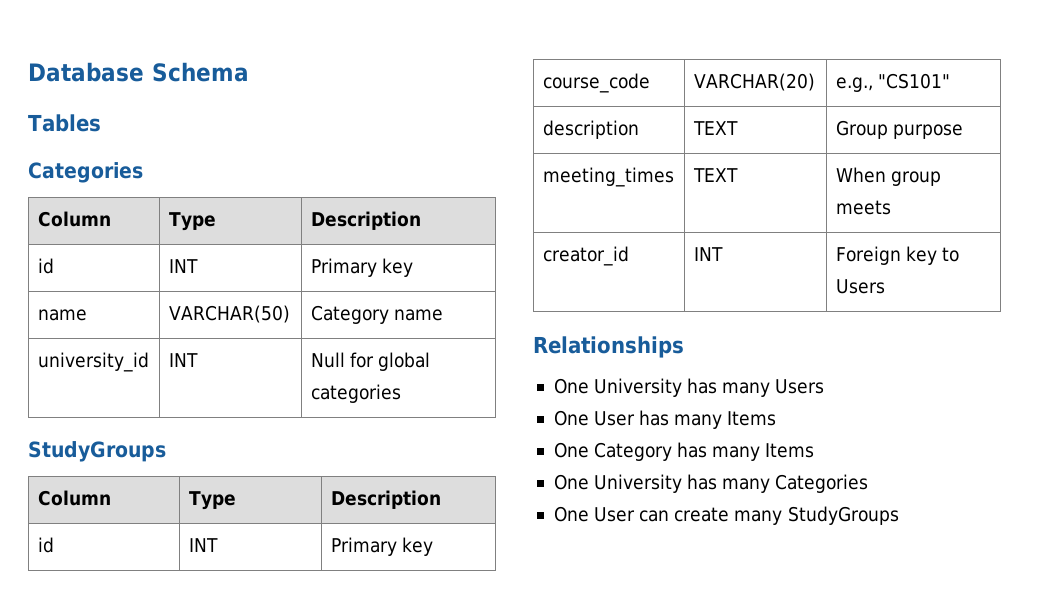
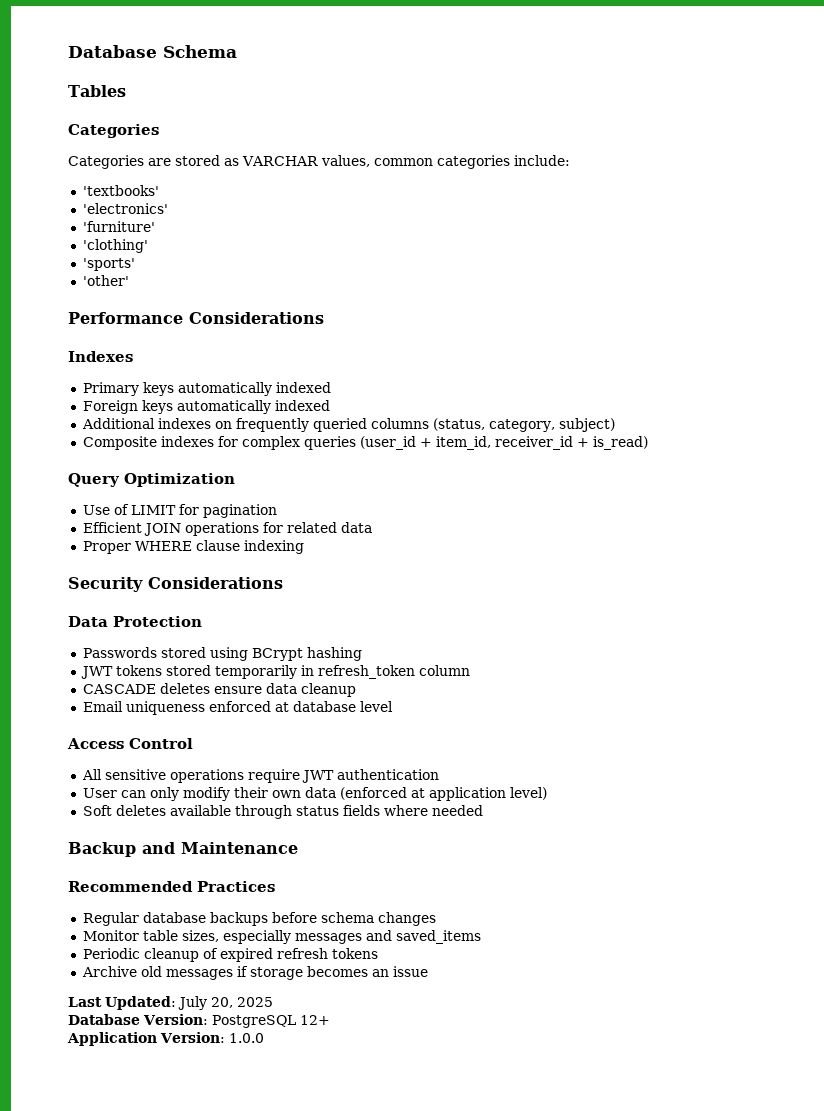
  Tables
  Categories
- Column | Type | Description
- id | INT | Primary key
- name | VARCHAR(50) | Category name
- university_id | INT | Null for global categories
- StudyGroups
- Column | Type | Description
- id | INT | Primary key
- course_code | VARCHAR(20) | e.g., "CS101"
- description | TEXT | Group purpose
- meeting_times | TEXT | When group meets
- creator_id | INT | Foreign key to Users
- Relationships
- One University has many Users
- One User has many Items
- One Category has many Items
- One University has many Categories
- One User can create many StudyGroups
+ Categories are stored as VARCHAR values, common categories include:
+ 'textbooks'
+ 'electronics'
+ 'furniture'
+ 'clothing'
+ 'sports'
+ 'other'
+ Performance Considerations
+ Indexes
+ Primary keys automatically indexed
+ Foreign keys automatically indexed
+ Additional indexes on frequently queried columns (status, category, subject)
+ Composite indexes for complex queries (user_id + item_id, receiver_id + is_read)
+ Query Optimization
+ Use of LIMIT for pagination
+ Efficient JOIN operations for related data
+ Proper WHERE clause indexing
+ Security Considerations
+ Data Protection
+ Passwords stored using BCrypt hashing
+ JWT tokens stored temporarily in refresh_token column
+ CASCADE deletes ensure data cleanup
+ Email uniqueness enforced at database level
+ Access Control
+ All sensitive operations require JWT authentication
+ User can only modify their own data (enforced at application level)
+ Soft deletes available through status fields where needed
+ Backup and Maintenance
+ Recommended Practices
+ Regular database backups before schema changes
+ Monitor table sizes, especially messages and saved_items
+ Periodic cleanup of expired refresh tokens
+ Archive old messages if storage becomes an issue
+ Last Updated: July 20, 2025
+ Database Version: PostgreSQL 12+
+ Application Version: 1.0.0

